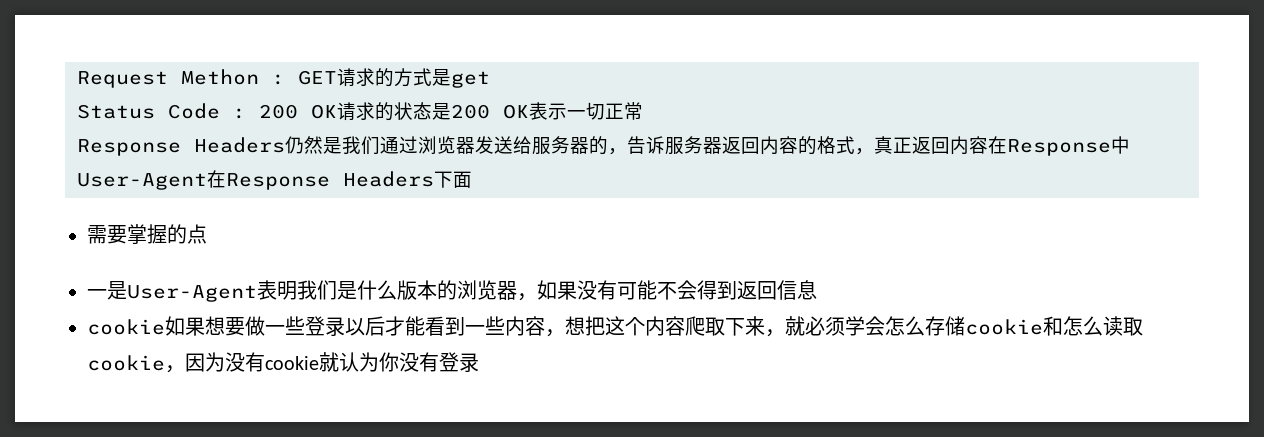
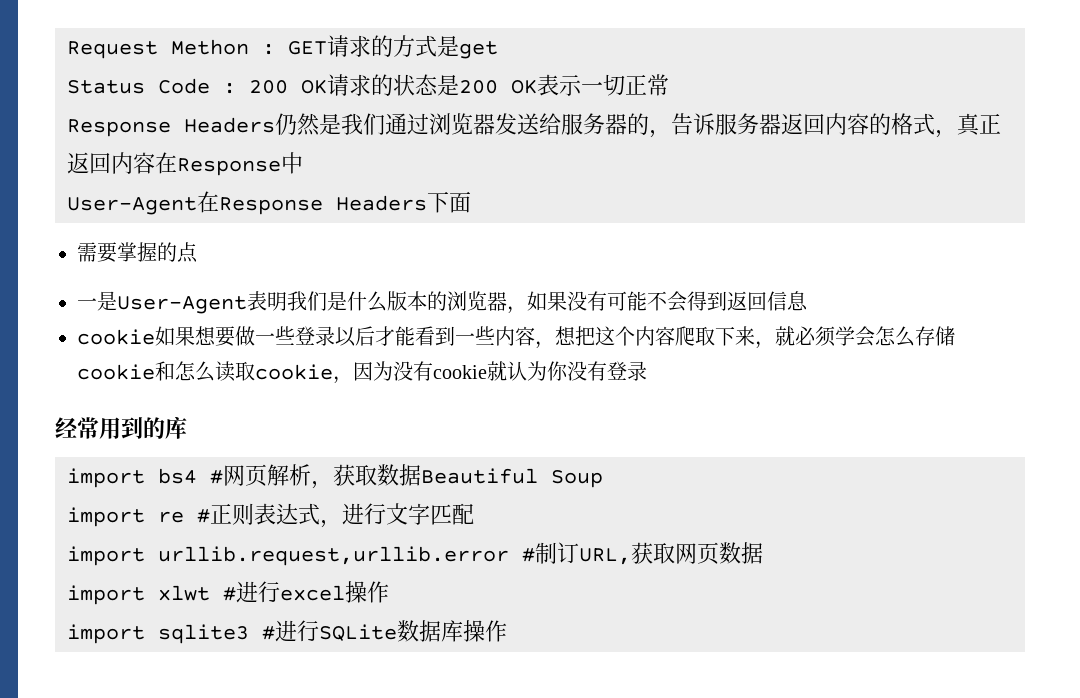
+ 经常用到的库
+ import bs4 #网页解析，获取数据Beautiful Soup
+ import re #正则表达式，进行文字匹配
+ import urllib.request,urllib.error #制订URL,获取网页数据
+ import xlwt #进行excel操作
+ import sqlite3 #进行SQLite数据库操作

